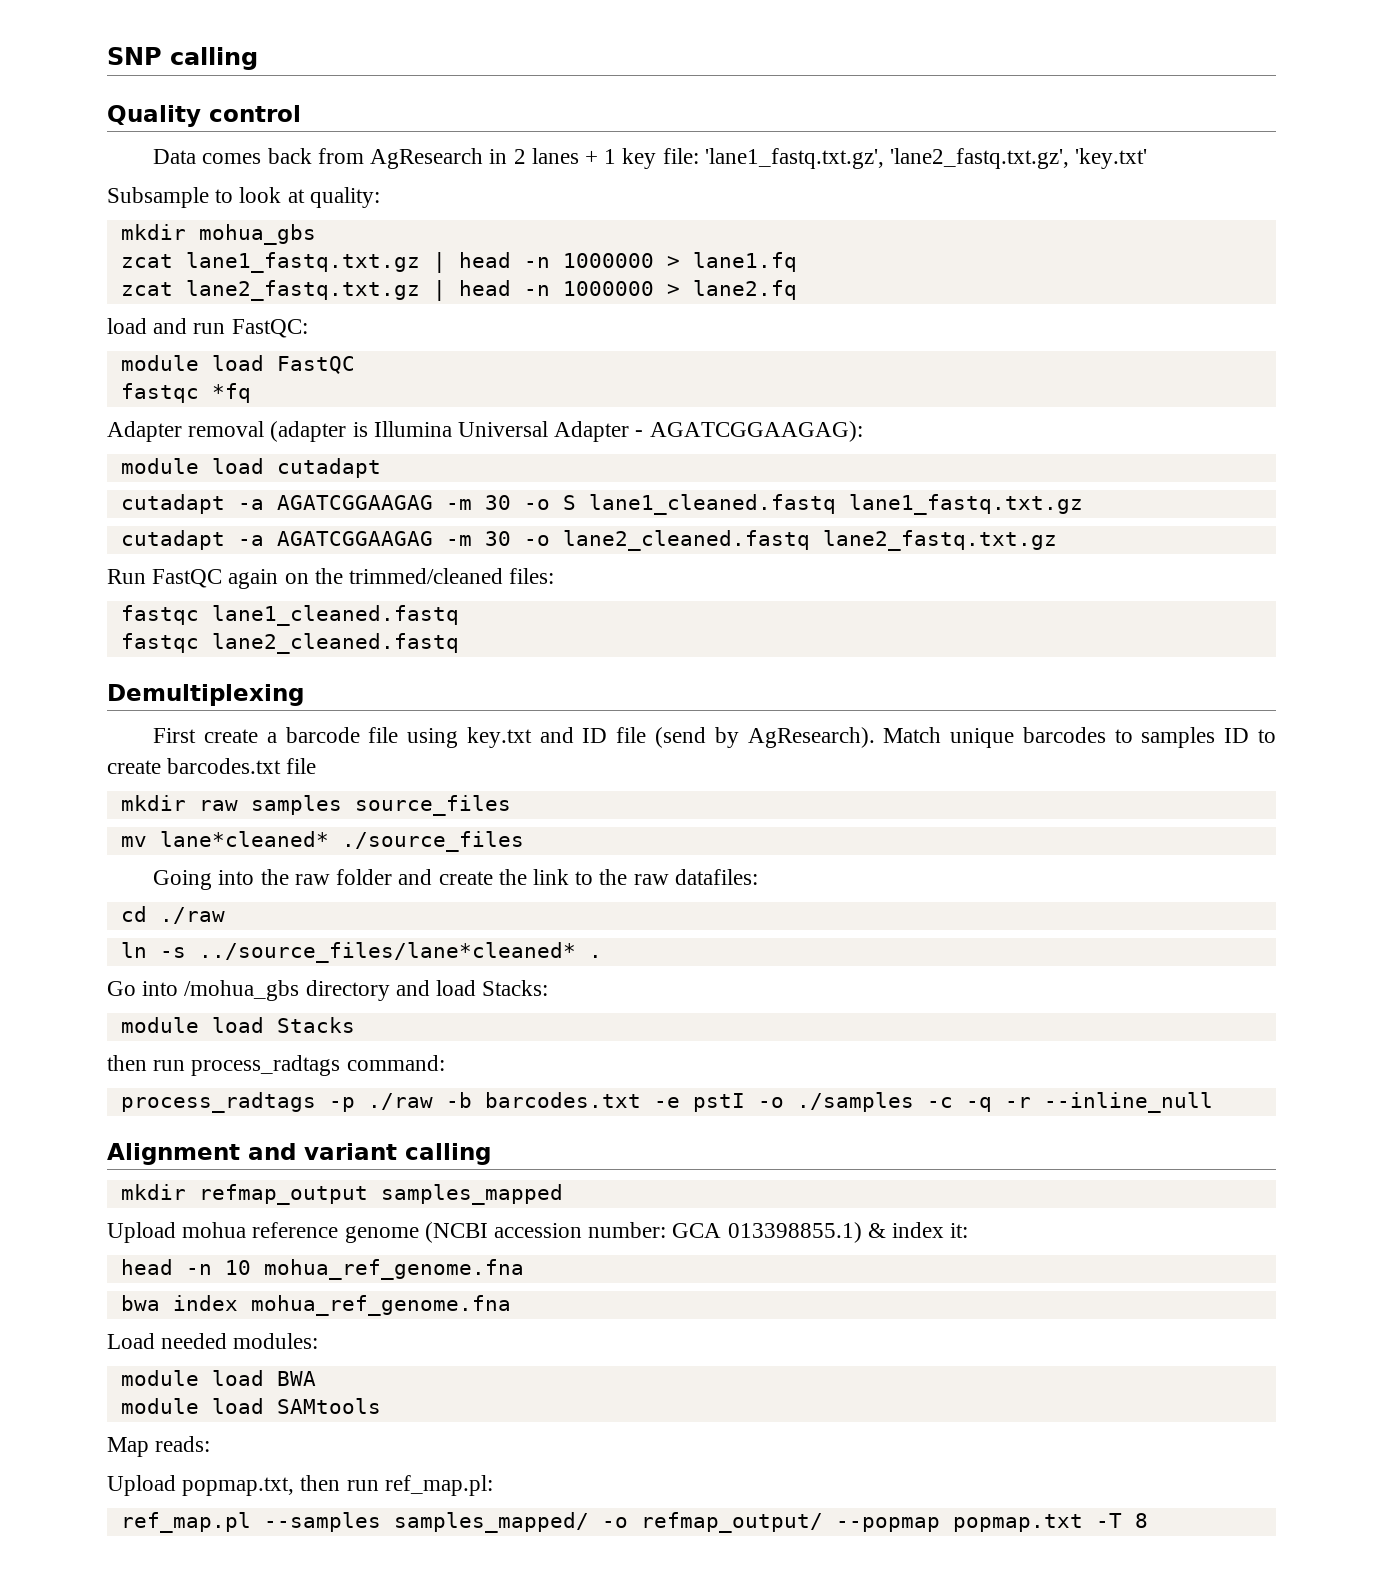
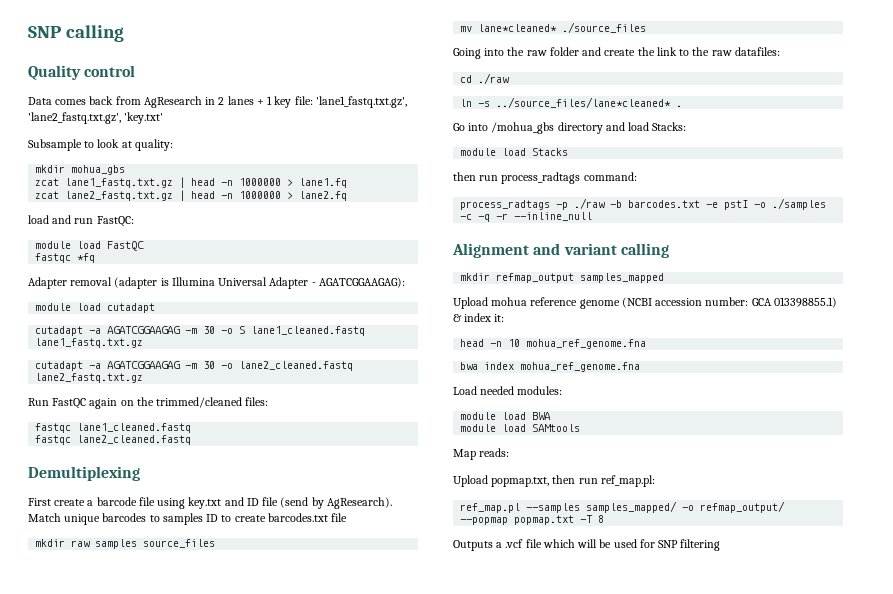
+ Outputs a .vcf file which will be used for SNP filtering

